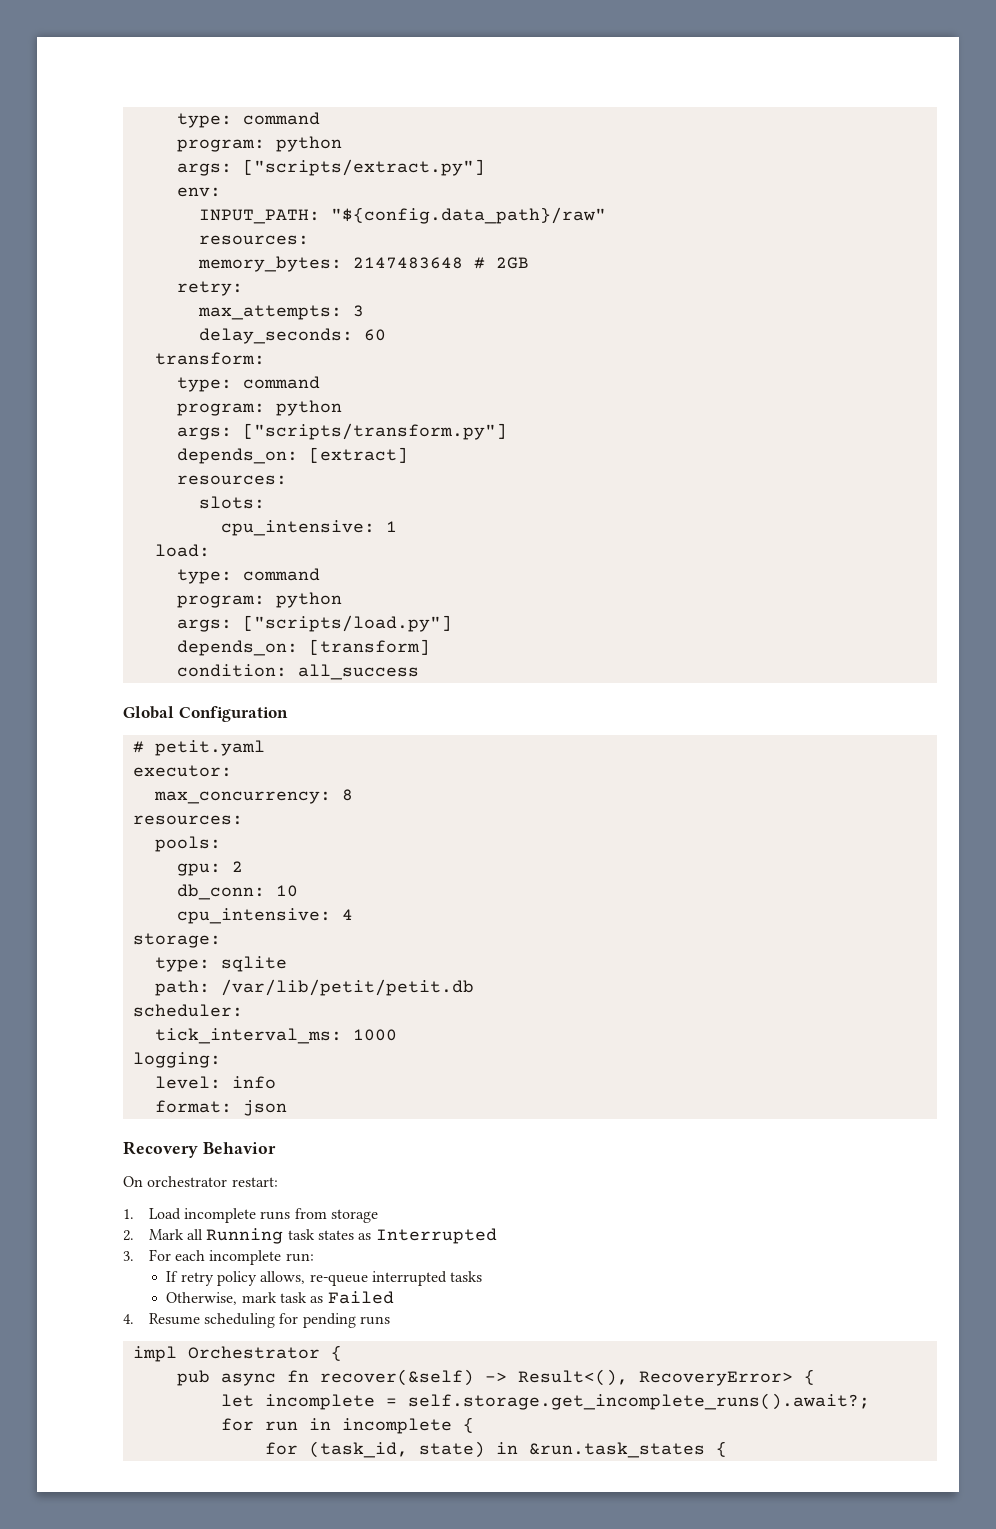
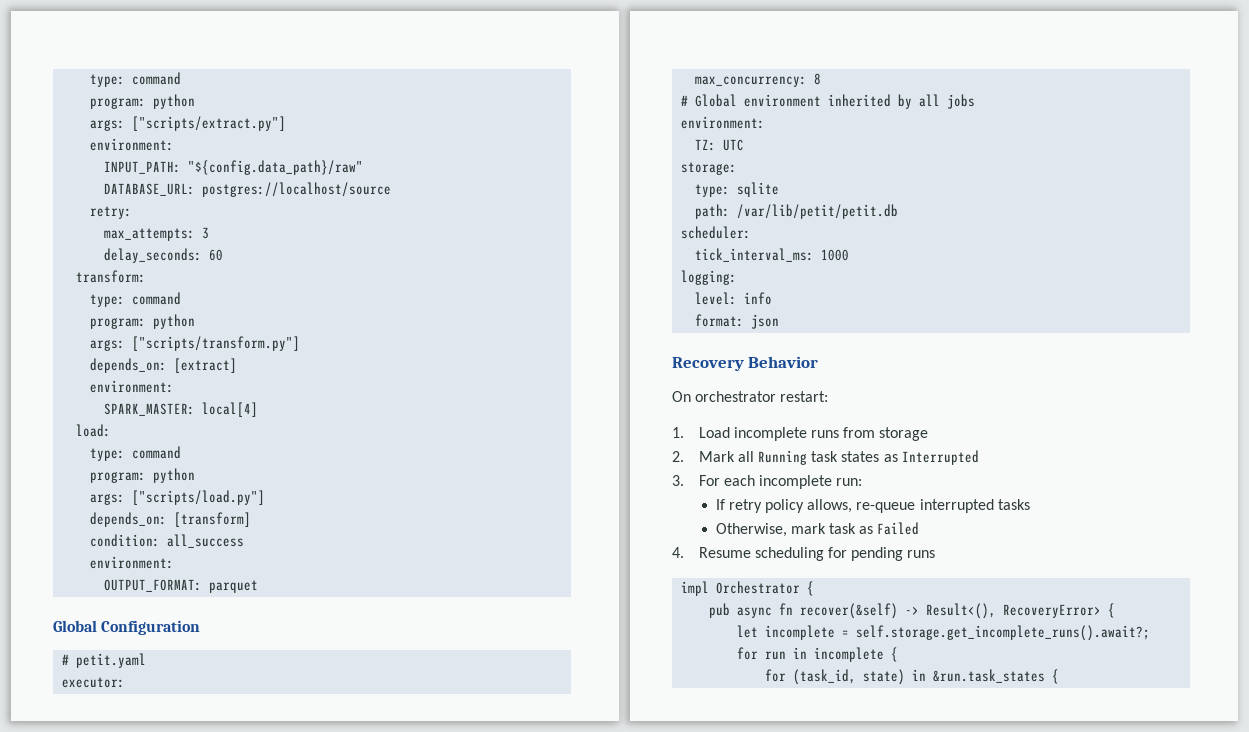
  args: ["scripts/extract.py"]
- env:
+ environment:
  INPUT_PATH: "${config.data_path}/raw"
- resources:
- memory_bytes: 2147483648 # 2GB
+ DATABASE_URL: postgres://localhost/source
  depends_on: [extract]
- resources:
- slots:
- cpu_intensive: 1
+ environment:
+ SPARK_MASTER: local[4]
  condition: all_success
+ environment:
+ OUTPUT_FORMAT: parquet
  max_concurrency: 8
- resources:
- pools:
- gpu: 2
- db_conn: 10
- cpu_intensive: 4
+ # Global environment inherited by all jobs
+ environment:
+ TZ: UTC

